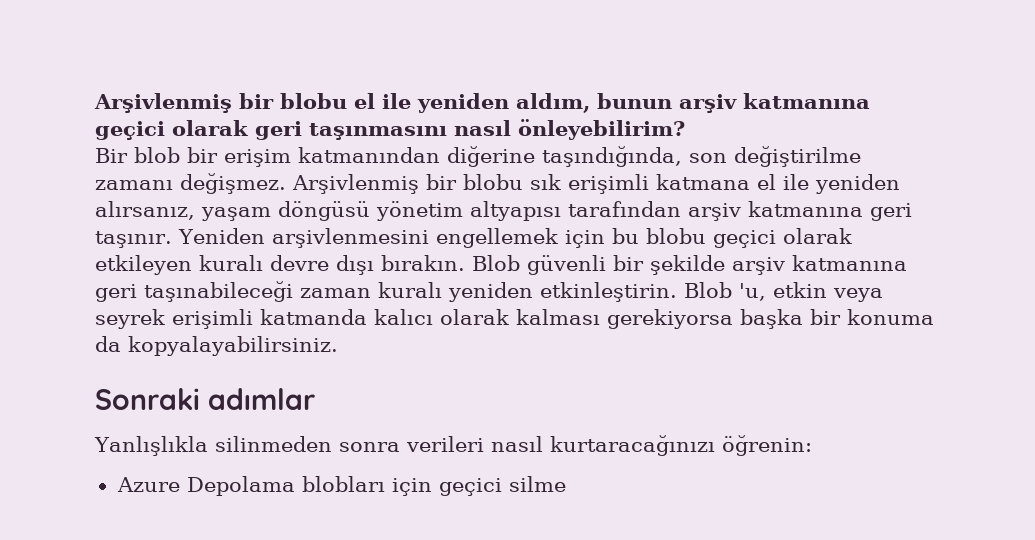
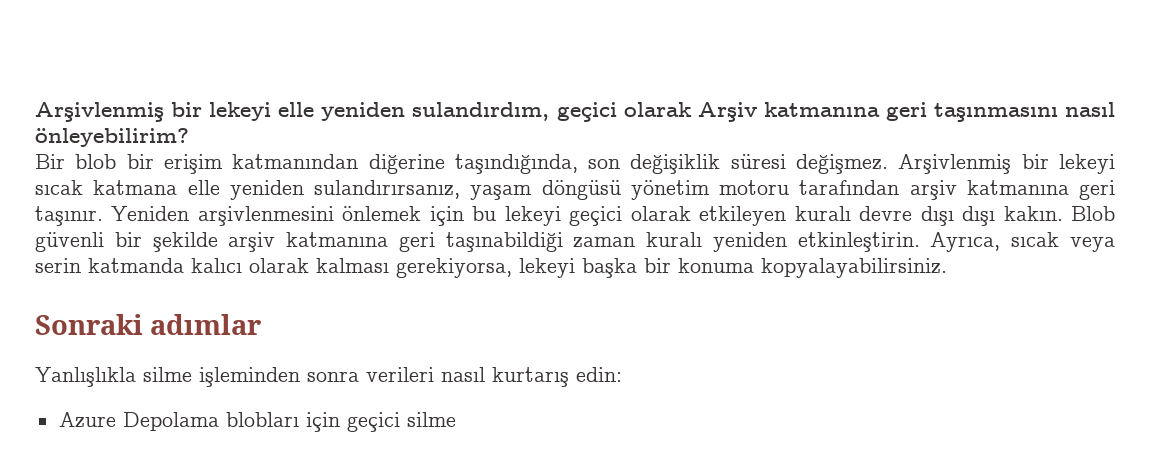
- Arşivlenmiş bir blobu el ile yeniden aldım, bunun arşiv katmanına geçici olarak geri taşınmasını nasıl önleyebilirim?
+ Arşivlenmiş bir lekeyi elle yeniden sulandırdım, geçici olarak Arşiv katmanına geri taşınmasını nasıl önleyebilirim?
- Bir blob bir erişim katmanından diğerine taşındığında, son değiştirilme zamanı değişmez.
+ Bir blob bir erişim katmanından diğerine taşındığında, son değişiklik süresi değişmez.
- Arşivlenmiş bir blobu sık erişimli katmana el ile yeniden alırsanız, yaşam döngüsü yönetim altyapısı tarafından arşiv katmanına geri taşınır.
+ Arşivlenmiş bir lekeyi sıcak katmana elle yeniden sulandırırsanız, yaşam döngüsü yönetim motoru tarafından arşiv katmanına geri taşınır.
- Yeniden arşivlenmesini engellemek için bu blobu geçici olarak etkileyen kuralı devre dışı bırakın.
+ Yeniden arşivlenmesini önlemek için bu lekeyi geçici olarak etkileyen kuralı devre dışı dışı kakın.
- Blob güvenli bir şekilde arşiv katmanına geri taşınabileceği zaman kuralı yeniden etkinleştirin.
+ Blob güvenli bir şekilde arşiv katmanına geri taşınabildiği zaman kuralı yeniden etkinleştirin.
- Blob 'u, etkin veya seyrek erişimli katmanda kalıcı olarak kalması gerekiyorsa başka bir konuma da kopyalayabilirsiniz.
+ Ayrıca, sıcak veya serin katmanda kalıcı olarak kalması gerekiyorsa, lekeyi başka bir konuma kopyalayabilirsiniz.
- Yanlışlıkla silinmeden sonra verileri nasıl kurtaracağınızı öğrenin:
+ Yanlışlıkla silme işleminden sonra verileri nasıl kurtarış edin:

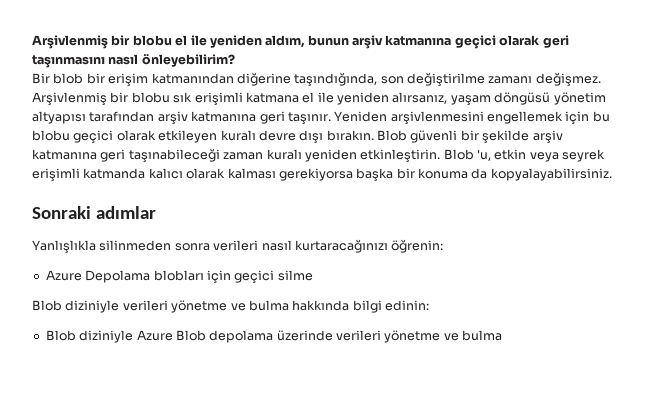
- Arşivlenmiş bir lekeyi elle yeniden sulandırdım, geçici olarak Arşiv katmanına geri taşınmasını nasıl önleyebilirim?
+ Arşivlenmiş bir blobu el ile yeniden aldım, bunun arşiv katmanına geçici olarak geri taşınmasını nasıl önleyebilirim?
- Bir blob bir erişim katmanından diğerine taşındığında, son değişiklik süresi değişmez.
+ Bir blob bir erişim katmanından diğerine taşındığında, son değiştirilme zamanı değişmez.
- Arşivlenmiş bir lekeyi sıcak katmana elle yeniden sulandırırsanız, yaşam döngüsü yönetim motoru tarafından arşiv katmanına geri taşınır.
+ Arşivlenmiş bir blobu sık erişimli katmana el ile yeniden alırsanız, yaşam döngüsü yönetim altyapısı tarafından arşiv katmanına geri taşınır.
- Yeniden arşivlenmesini önlemek için bu lekeyi geçici olarak etkileyen kuralı devre dışı dışı kakın.
+ Yeniden arşivlenmesini engellemek için bu blobu geçici olarak etkileyen kuralı devre dışı bırakın.
- Blob güvenli bir şekilde arşiv katmanına geri taşınabildiği zaman kuralı yeniden etkinleştirin.
+ Blob güvenli bir şekilde arşiv katmanına geri taşınabileceği zaman kuralı yeniden etkinleştirin.
- Ayrıca, sıcak veya serin katmanda kalıcı olarak kalması gerekiyorsa, lekeyi başka bir konuma kopyalayabilirsiniz.
+ Blob 'u, etkin veya seyrek erişimli katmanda kalıcı olarak kalması gerekiyorsa başka bir konuma da kopyalayabilirsiniz.
- Yanlışlıkla silme işleminden sonra verileri nasıl kurtarış edin:
+ Yanlışlıkla silinmeden sonra verileri nasıl kurtaracağınızı öğrenin:
+ Blob diziniyle verileri yönetme ve bulma hakkında bilgi edinin:
+ Blob diziniyle Azure Blob depolama üzerinde verileri yönetme ve bulma

